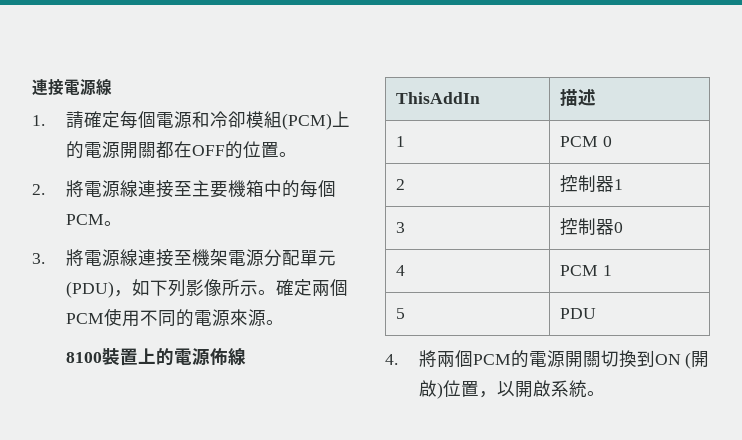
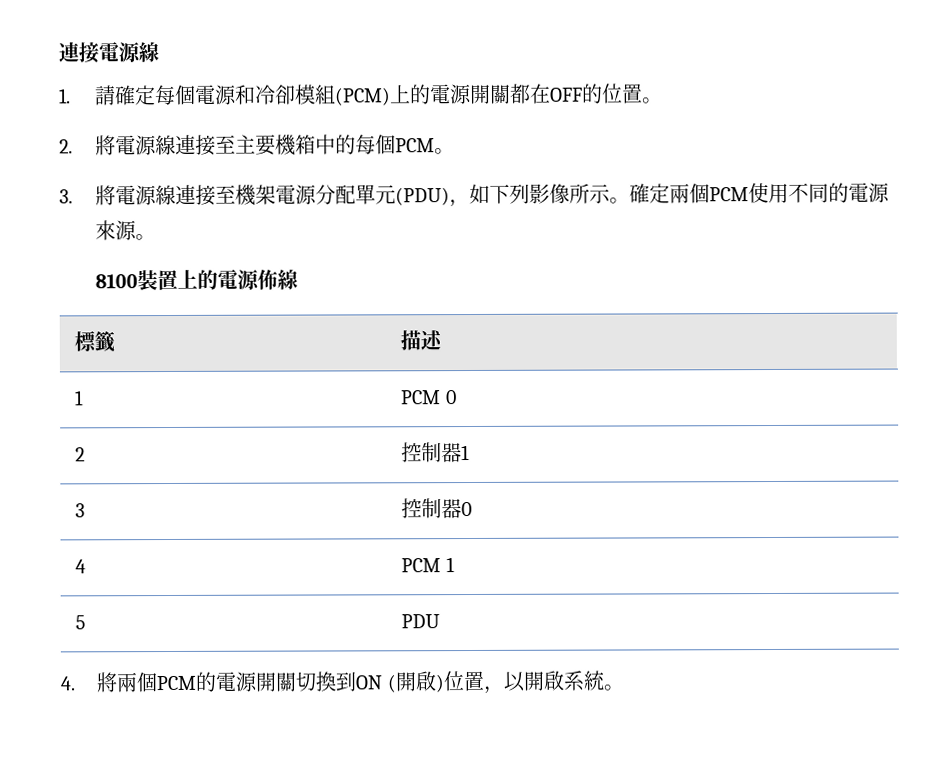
- ThisAddIn | 描述
+ 標籤 | 描述

